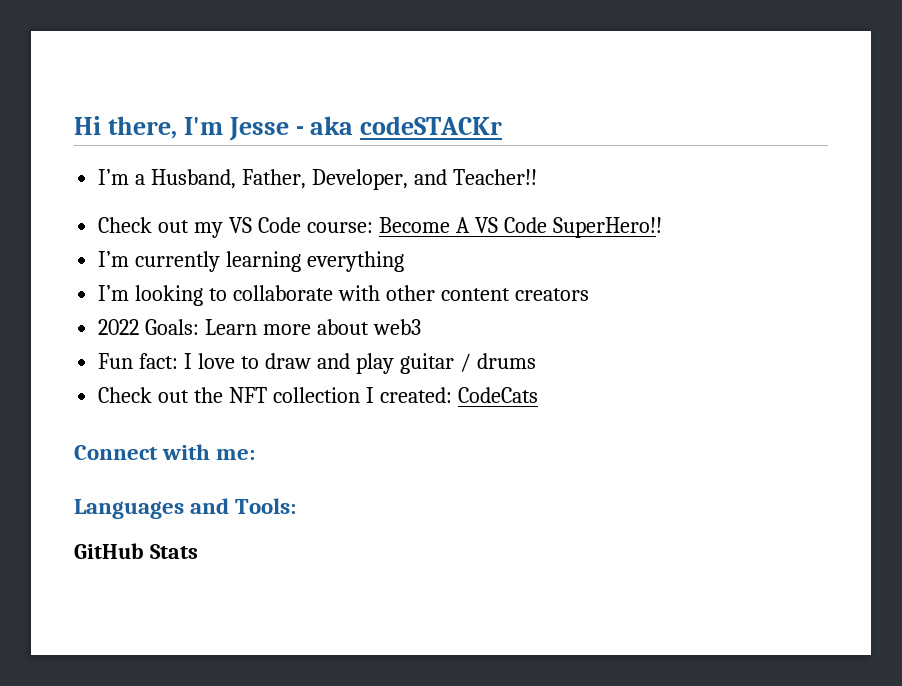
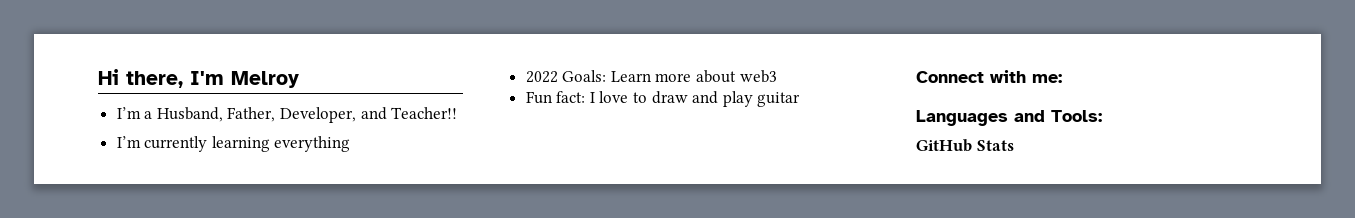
- Hi there, I'm Jesse - aka codeSTACKr
+ Hi there, I'm Melroy
- Check out my VS Code course: Become A VS Code SuperHero!!
  I’m currently learning everything
- I’m looking to collaborate with other content creators
- Fun fact: I love to draw and play guitar / drums
- Check out the NFT collection I created: CodeCats
+ Fun fact: I love to draw and play guitar

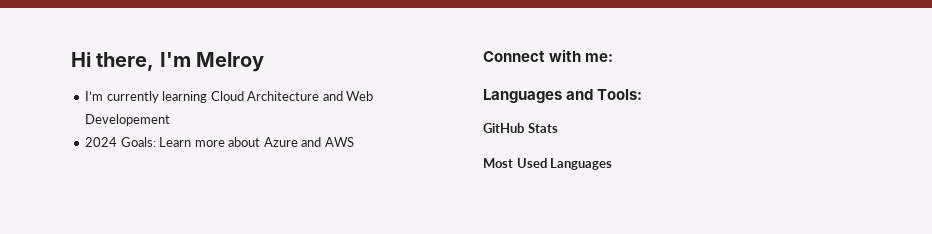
- I’m a Husband, Father, Developer, and Teacher!!
- I’m currently learning everything
- 2022 Goals: Learn more about web3
- Fun fact: I love to draw and play guitar
+ I’m currently learning Cloud Architecture and Web Developement
+ 2024 Goals: Learn more about Azure and AWS
+ Most Used Languages

